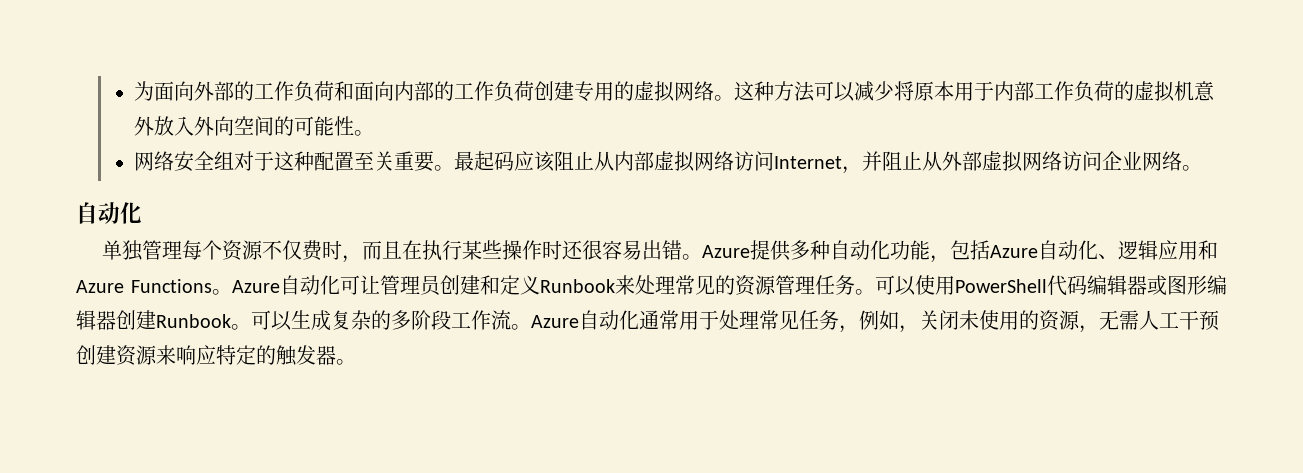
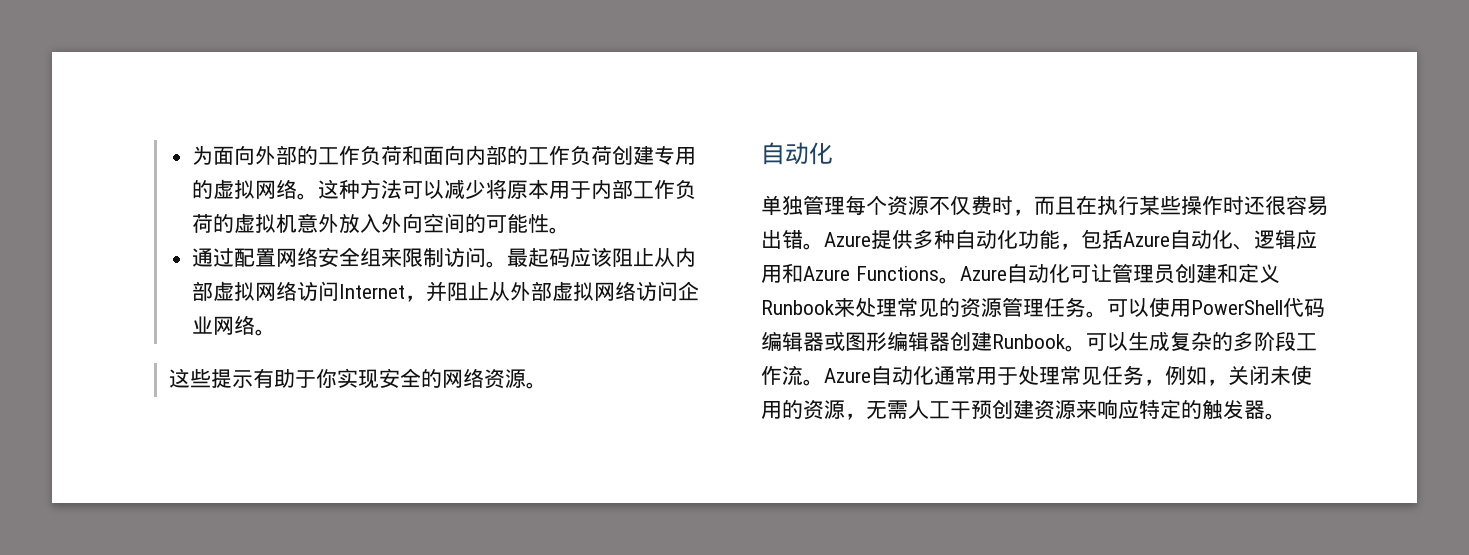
- 网络安全组对于这种配置至关重要。
+ 通过配置网络安全组来限制访问。
+ 这些提示有助于你实现安全的网络资源。

